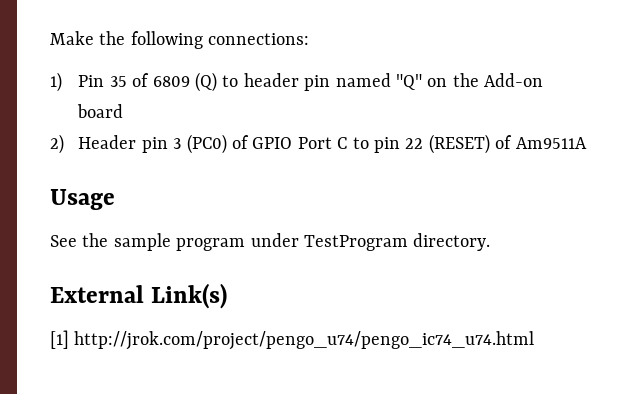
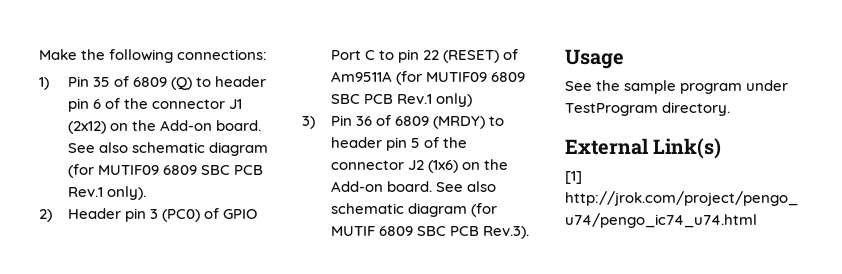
- 1) Pin 35 of 6809 (Q) to header pin named "Q" on the Add-on board
+ 1) Pin 35 of 6809 (Q) to header pin 6 of the connector J1 (2x12) on the Add-on board. See also schematic diagram (for MUTIF09 6809 SBC PCB Rev.1 only).
- 2) Header pin 3 (PC0) of GPIO Port C to pin 22 (RESET) of Am9511A
+ 2) Header pin 3 (PC0) of GPIO Port C to pin 22 (RESET) of Am9511A (for MUTIF09 6809 SBC PCB Rev.1 only)
+ 3) Pin 36 of 6809 (MRDY) to header pin 5 of the connector J2 (1x6) on the Add-on board. See also schematic diagram (for MUTIF 6809 SBC PCB Rev.3).

